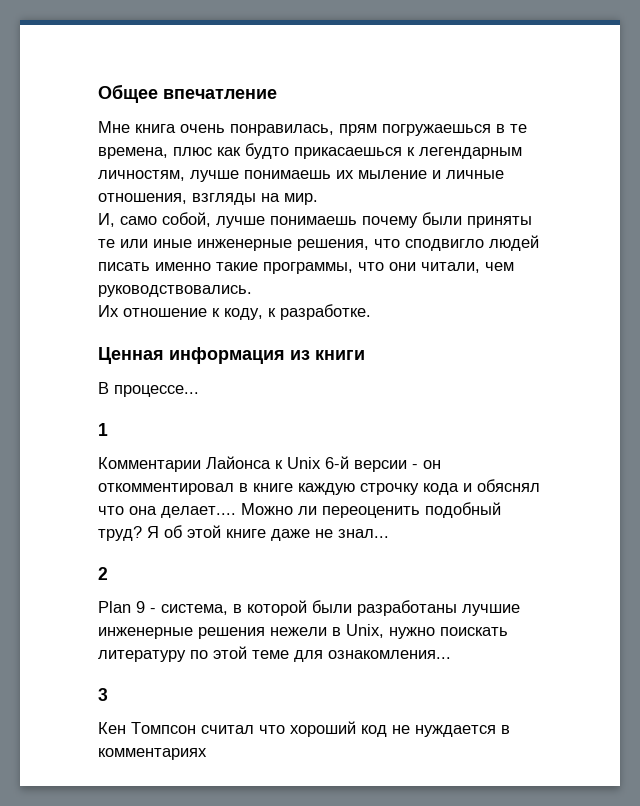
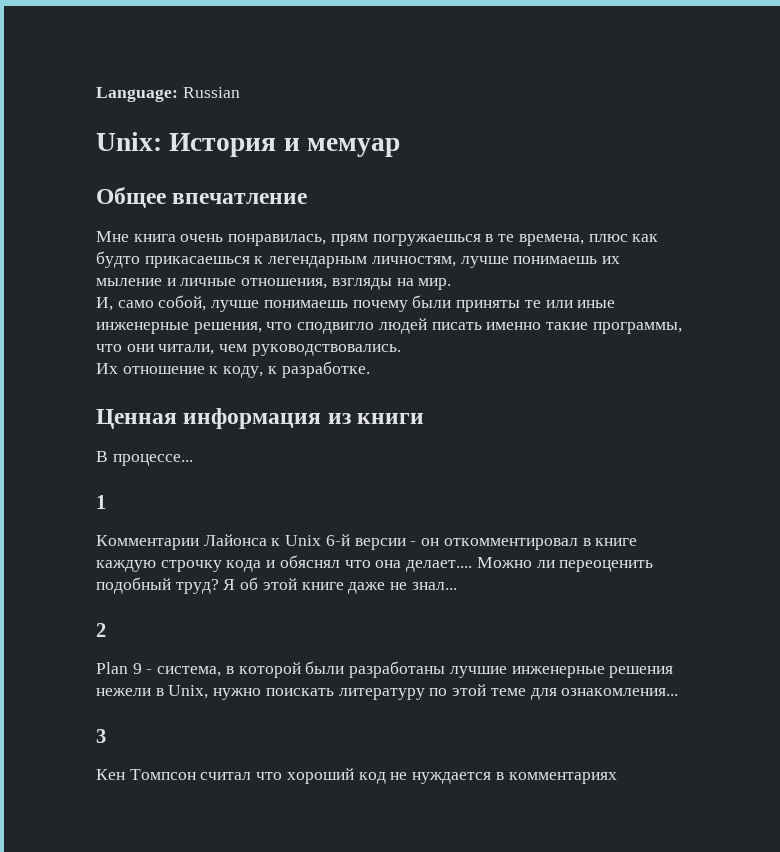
+ Language: Russian
+ Unix: История и мемуар

